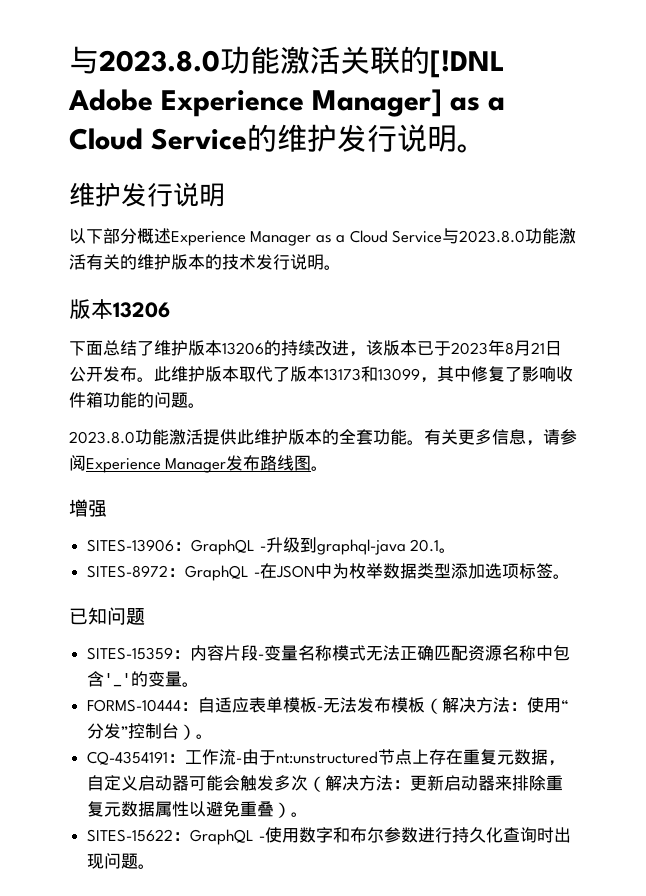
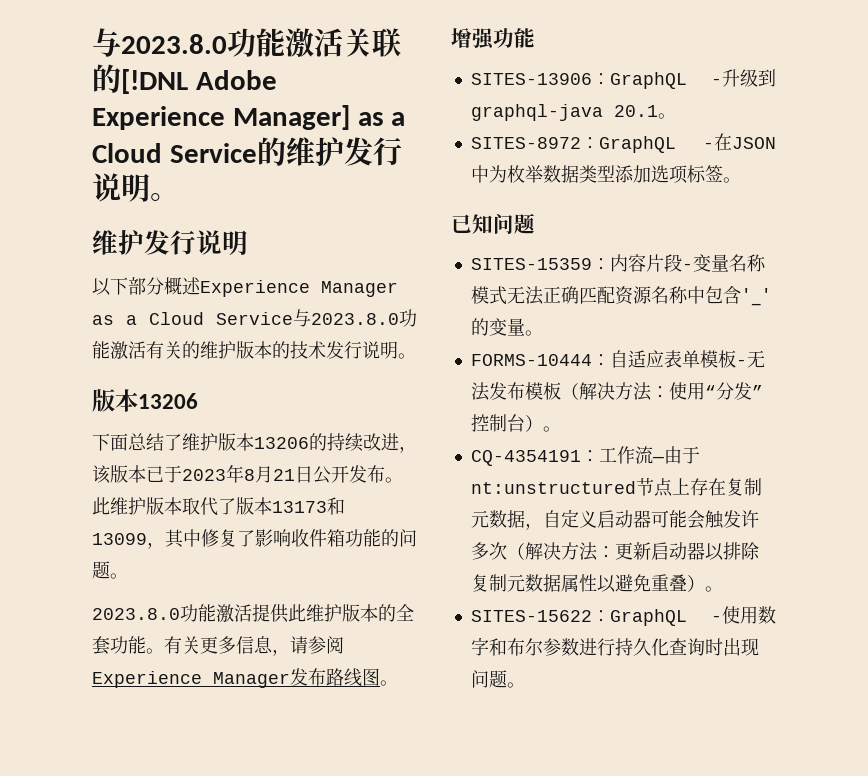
- 增强
+ 增强功能
- CQ-4354191：工作流-由于nt:unstructured节点上存在重复元数据，自定义启动器可能会触发多次（解决方法：更新启动器来排除重复元数据属性以避免重叠）。
+ CQ-4354191：工作流—由于nt:unstructured节点上存在复制元数据，自定义启动器可能会触发许多次（解决方法：更新启动器以排除复制元数据属性以避免重叠）。

